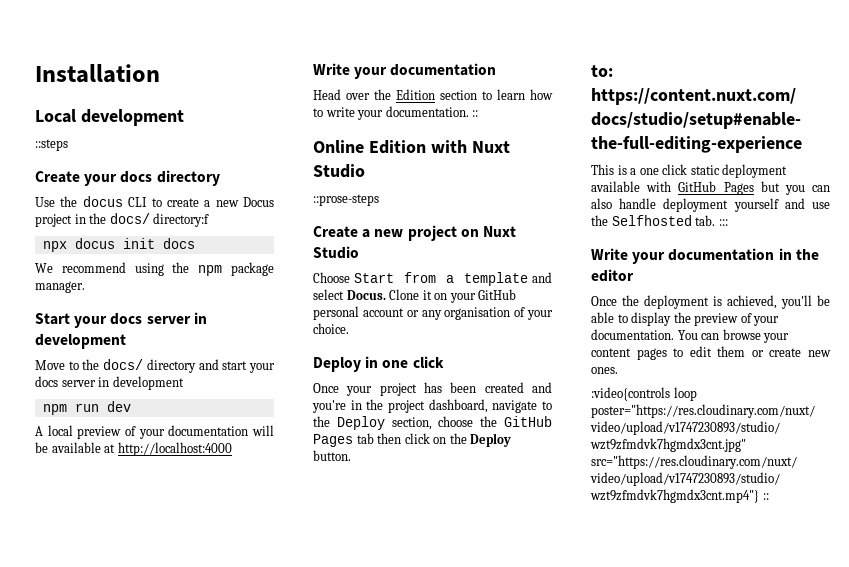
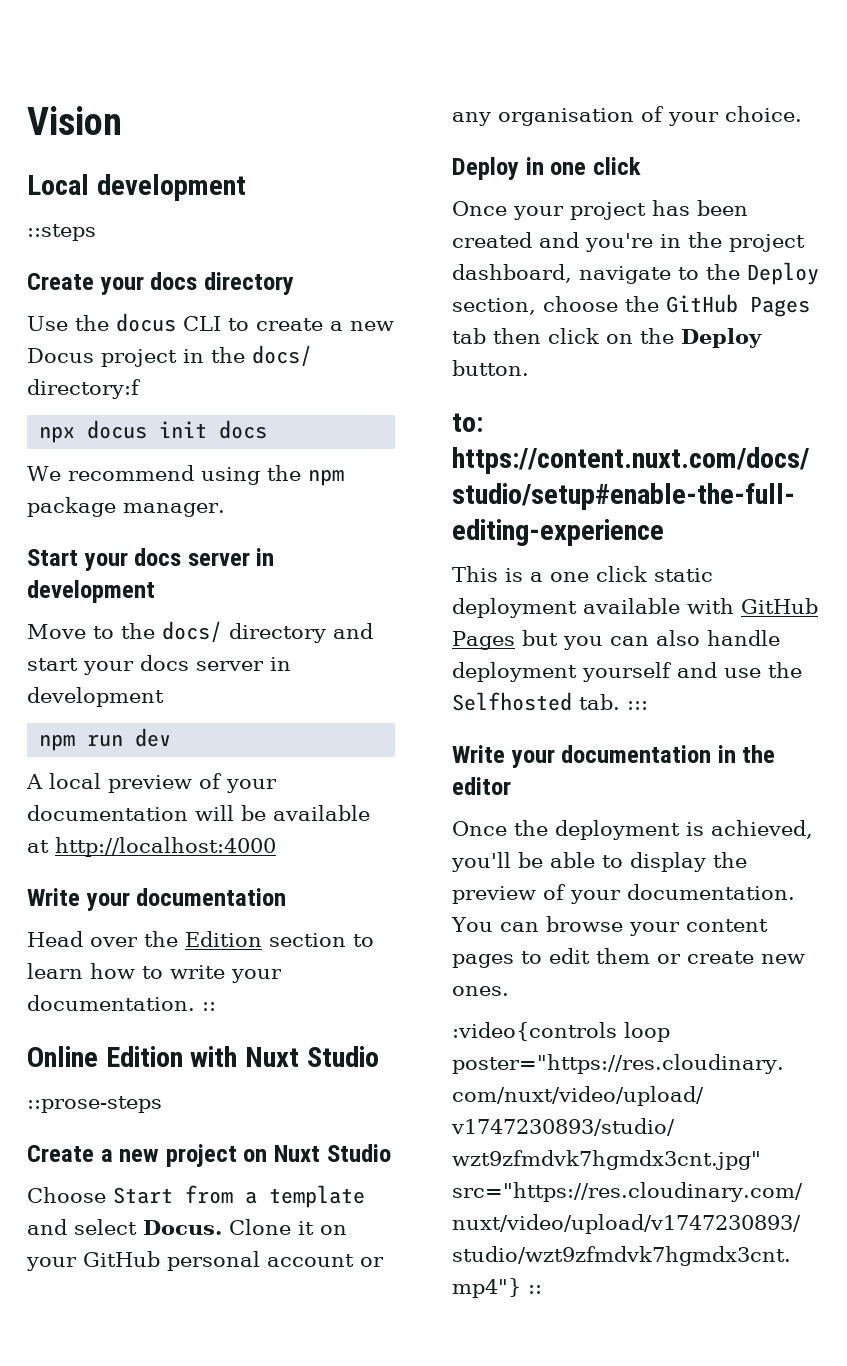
- Installation
+ Vision

